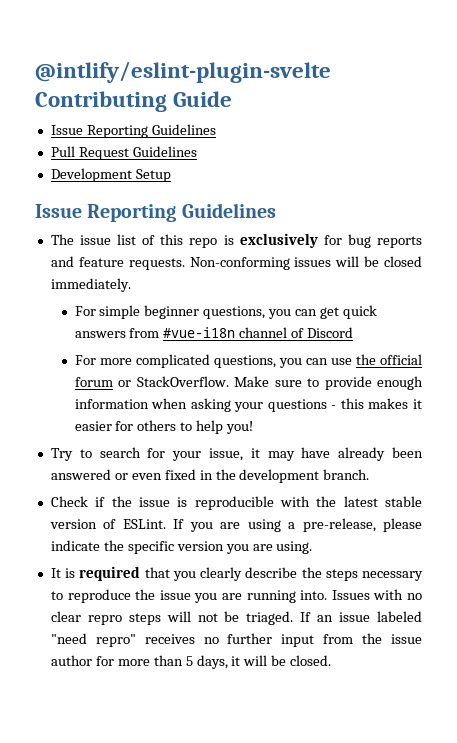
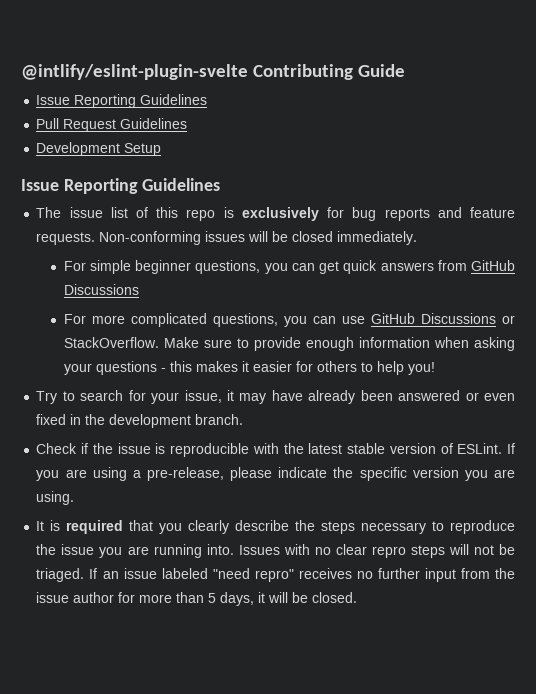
- For simple beginner questions, you can get quick answers from #vue-i18n channel of Discord
+ For simple beginner questions, you can get quick answers from GitHub Discussions
- For more complicated questions, you can use the official forum or StackOverflow.
+ For more complicated questions, you can use GitHub Discussions or StackOverflow.

